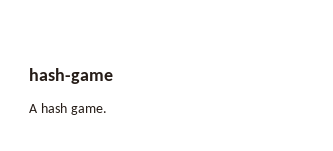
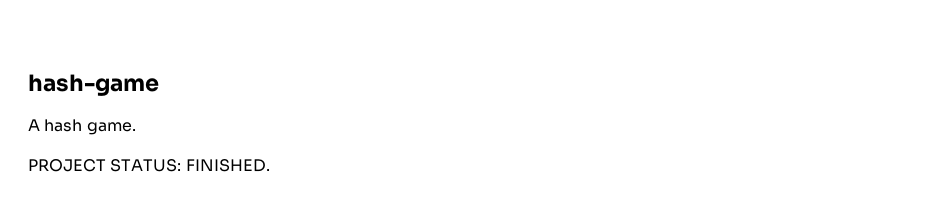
+ PROJECT STATUS: FINISHED.

